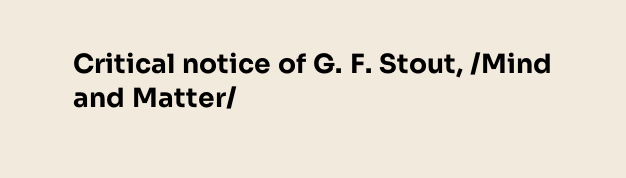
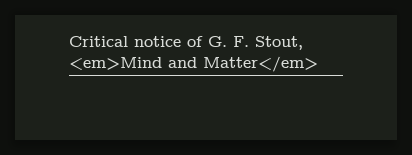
- Critical notice of G. F. Stout, /Mind and Matter/
+ Critical notice of G. F. Stout, <em>Mind and Matter</em>

